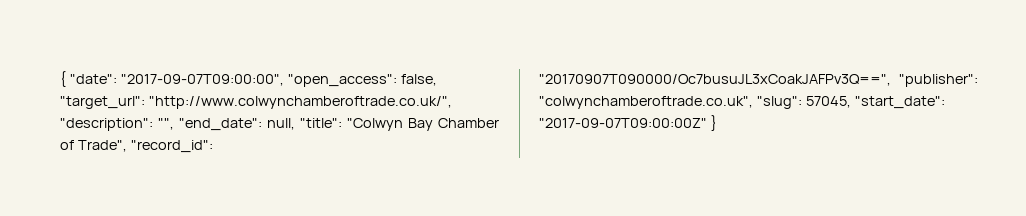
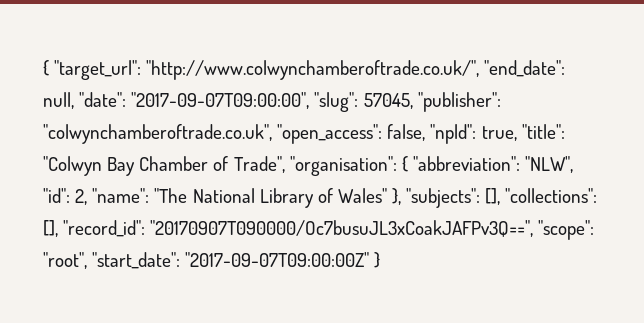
- { "date": "2017-09-07T09:00:00", "open_access": false, "target_url": "http://www.colwynchamberoftrade.co.uk/", "description": "", "end_date": null, "title": "Colwyn Bay Chamber of Trade", "record_id": "20170907T090000/Oc7busuJL3xCoakJAFPv3Q==", "publisher": "colwynchamberoftrade.co.uk", "slug": 57045, "start_date": "2017-09-07T09:00:00Z" }
+ { "target_url": "http://www.colwynchamberoftrade.co.uk/", "end_date": null, "date": "2017-09-07T09:00:00", "slug": 57045, "publisher": "colwynchamberoftrade.co.uk", "open_access": false, "npld": true, "title": "Colwyn Bay Chamber of Trade", "organisation": { "abbreviation": "NLW", "id": 2, "name": "The National Library of Wales" }, "subjects": [], "collections": [], "record_id": "20170907T090000/Oc7busuJL3xCoakJAFPv3Q==", "scope": "root", "start_date": "2017-09-07T09:00:00Z" }

